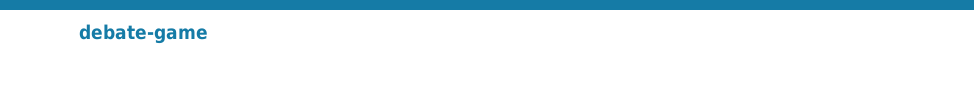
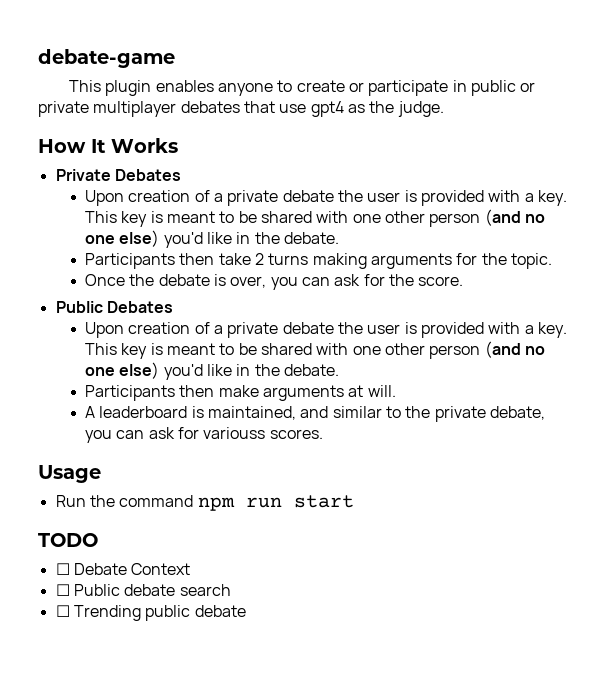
+ This plugin enables anyone to create or participate in public or private multiplayer debates that use gpt4 as the judge.
+ How It Works
+ Private Debates
+ Upon creation of a private debate the user is provided with a key. This key is meant to be shared with one other person (and no one else) you'd like in the debate.
+ Participants then take 2 turns making arguments for the topic.
+ Once the debate is over, you can ask for the score.
+ Public Debates
+ Upon creation of a private debate the user is provided with a key. This key is meant to be shared with one other person (and no one else) you'd like in the debate.
+ Participants then make arguments at will.
+ A leaderboard is maintained, and similar to the private debate, you can ask for variouss scores.
+ Usage
+ Run the command npm run start
+ TODO
+ ☐ Debate Context
+ ☐ Public debate search
+ ☐ Trending public debate

